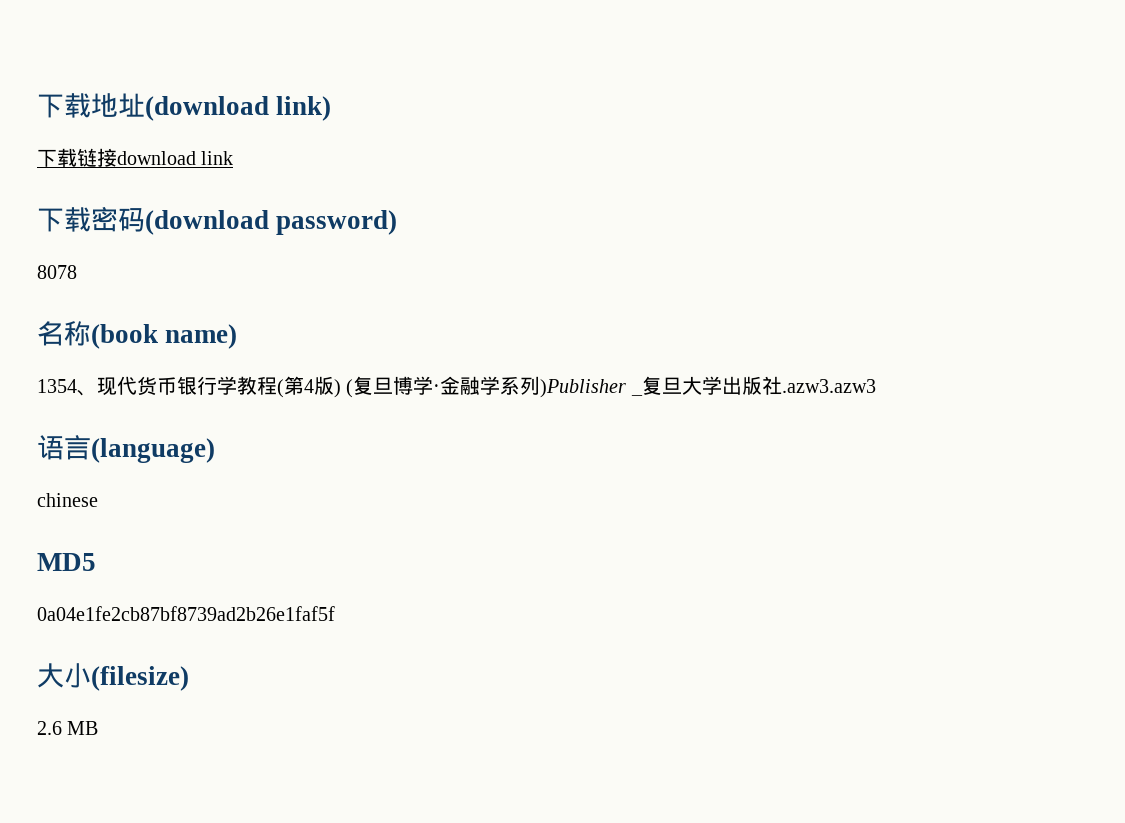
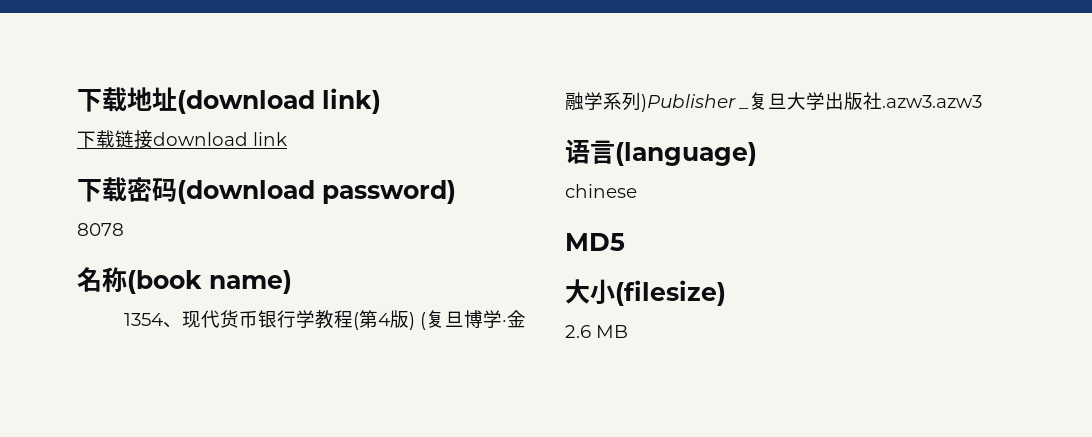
- 0a04e1fe2cb87bf8739ad2b26e1faf5f

